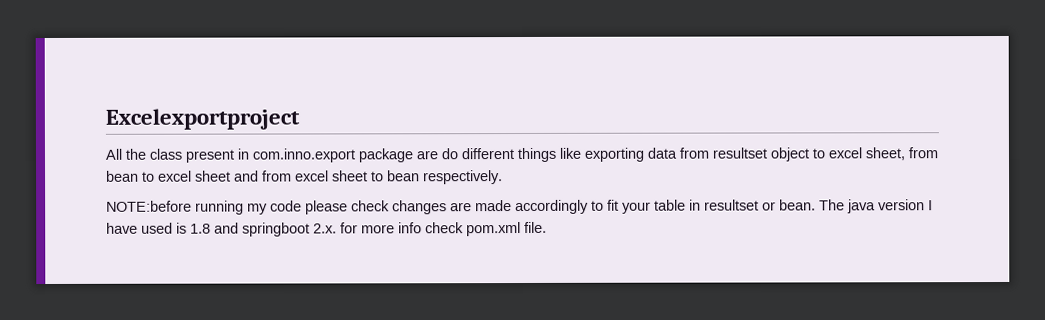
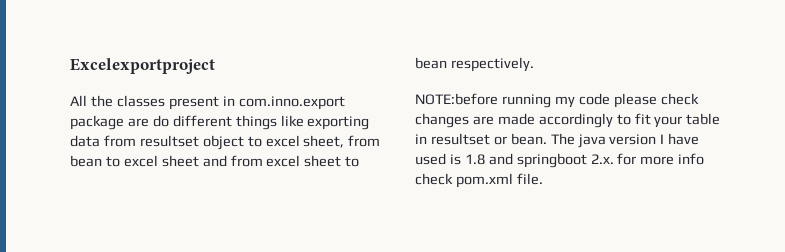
- All the class present in com.inno.export package are do different things like exporting data from resultset object to excel sheet, from bean to excel sheet and from excel sheet to bean respectively.
+ All the classes present in com.inno.export package are do different things like exporting data from resultset object to excel sheet, from bean to excel sheet and from excel sheet to bean respectively.

